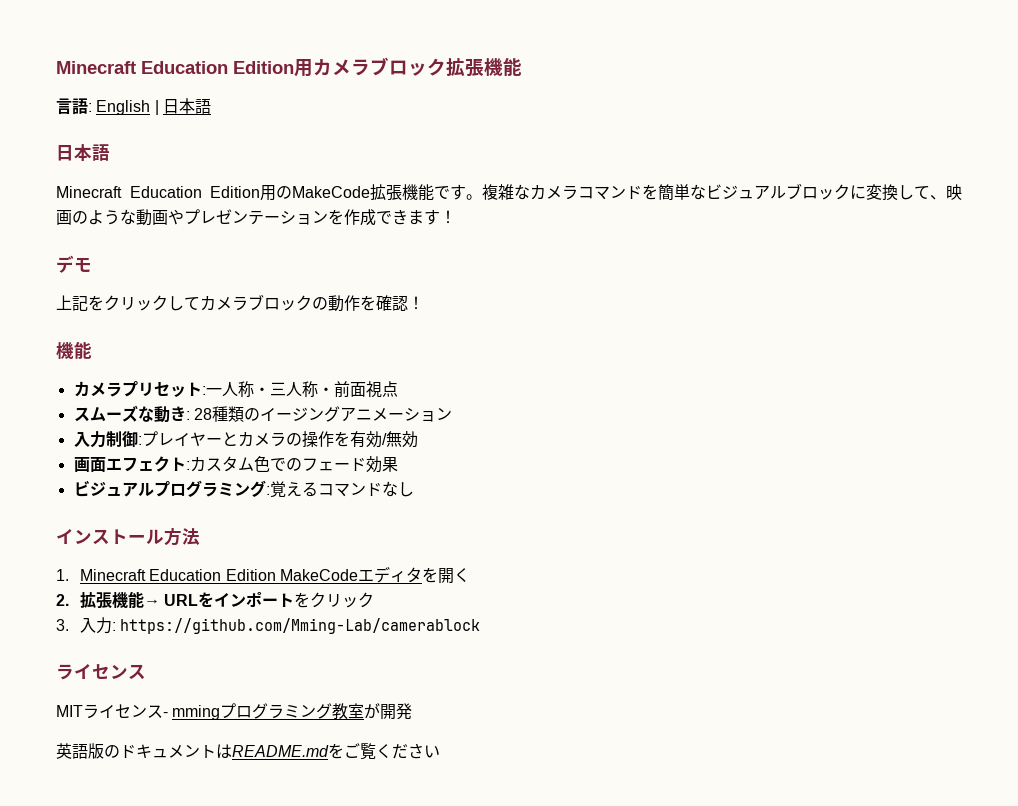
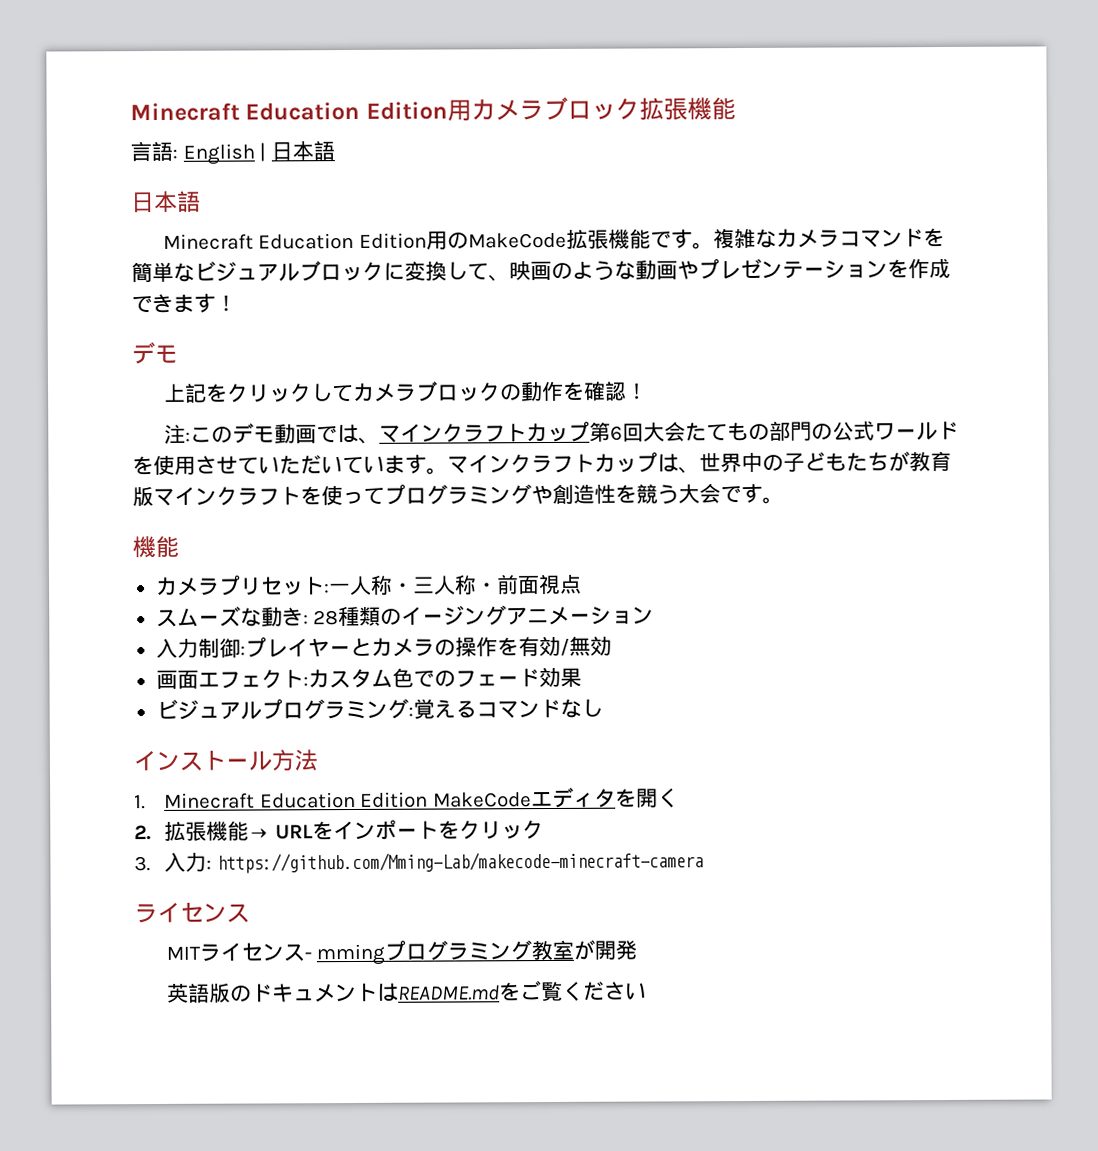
+ 注:このデモ動画では、マインクラフトカップ第6回大会たてもの部門の公式ワールドを使用させていただいています。マインクラフトカップは、世界中の子どもたちが教育版マインクラフトを使ってプログラミングや創造性を競う大会です。
- 3.入力: https://github.com/Mming-Lab/camerablock
+ 3.入力: https://github.com/Mming-Lab/makecode-minecraft-camera

